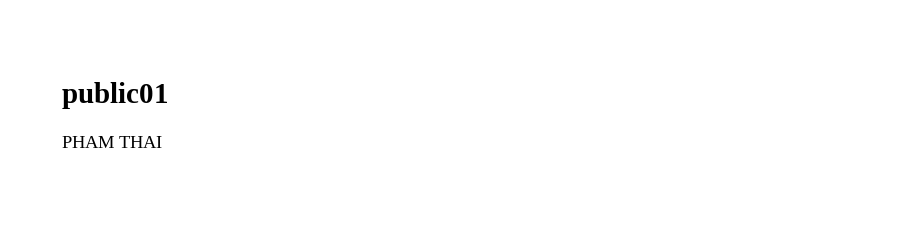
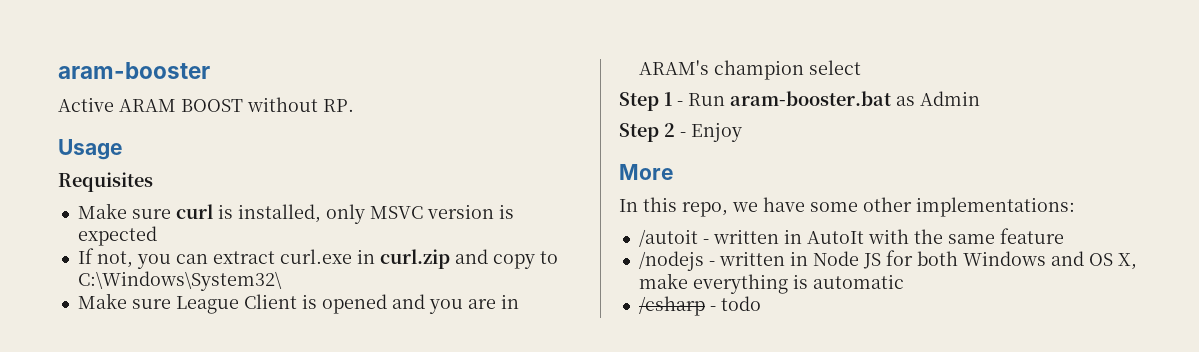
- public01
- PHAM THAI
+ aram-booster
+ Active ARAM BOOST without RP.
+ Usage
+ Requisites
+ Make sure curl is installed, only MSVC version is expected
+ If not, you can extract curl.exe in curl.zip and copy to C:\Windows\System32\
+ Make sure League Client is opened and you are in ARAM's champion select
+ Step 1 - Run aram-booster.bat as Admin
+ Step 2 - Enjoy
+ More
+ In this repo, we have some other implementations:
+ /autoit - written in AutoIt with the same feature
+ /nodejs - written in Node JS for both Windows and OS X, make everything is automatic
+ /csharp - todo

